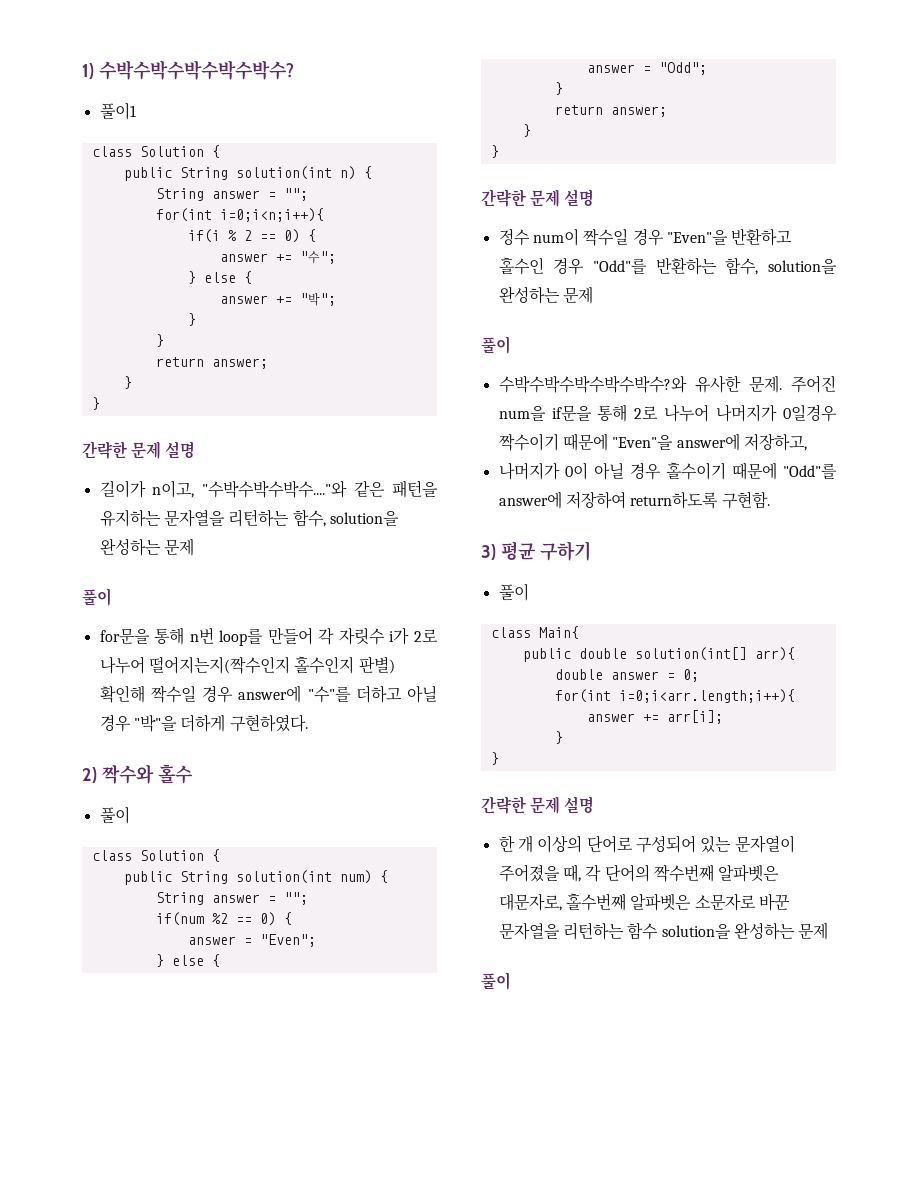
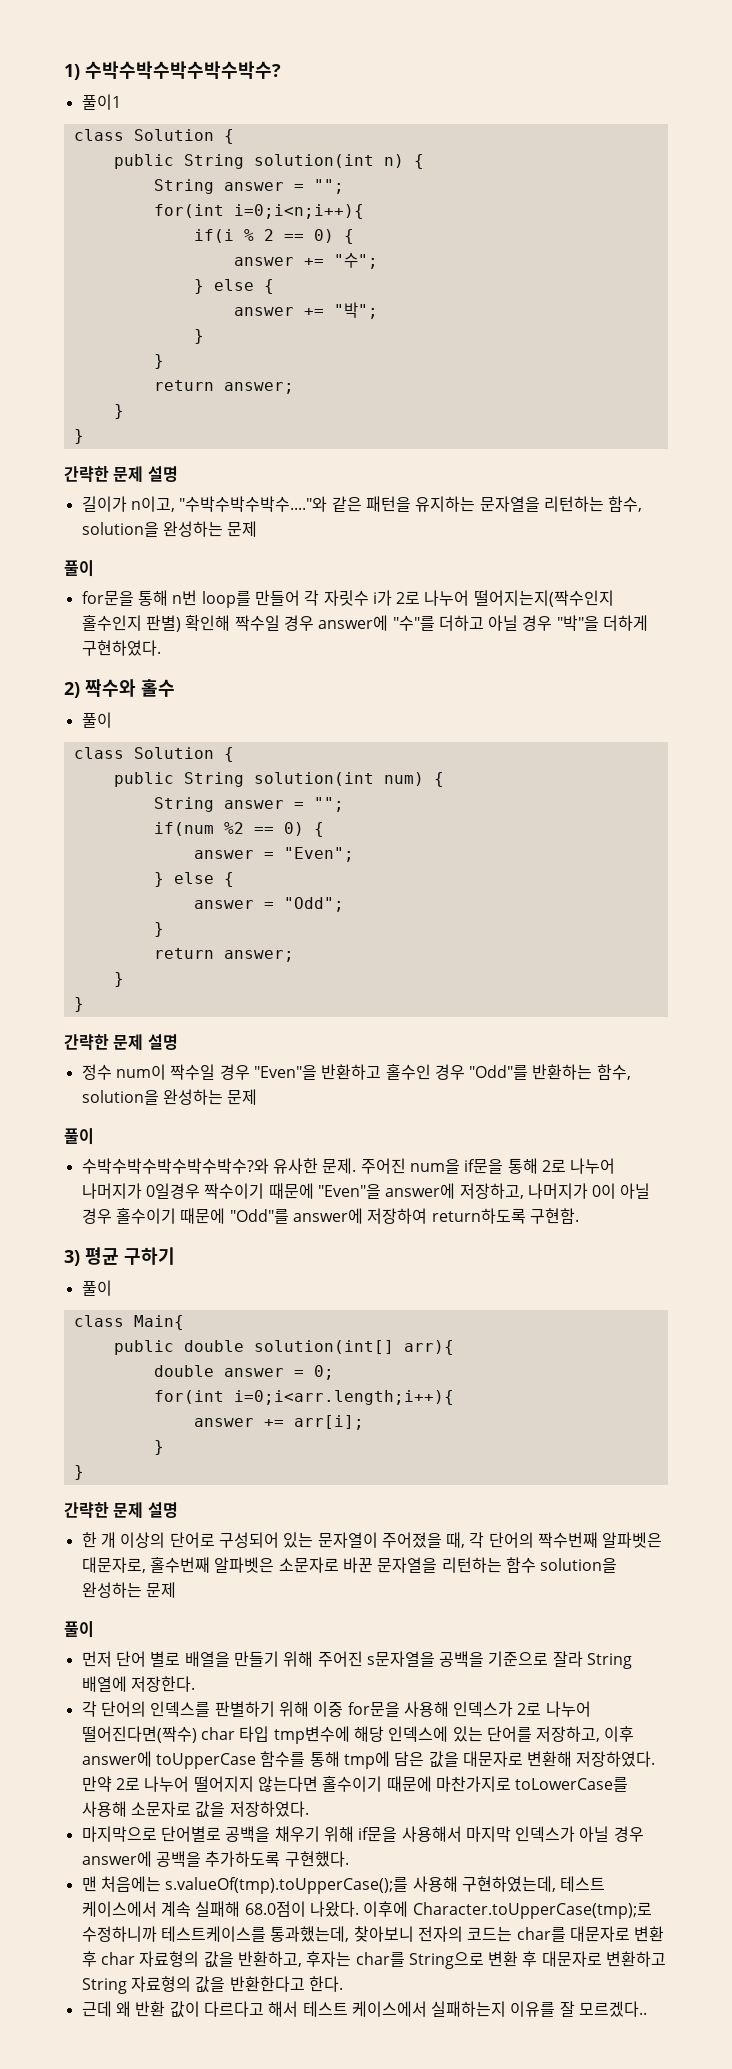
- 주어진 num을 if문을 통해 2로 나누어 나머지가 0일경우 짝수이기 때문에 "Even"을 answer에 저장하고,
- 나머지가 0이 아닐 경우 홀수이기 때문에 "Odd"를 answer에 저장하여 return하도록 구현함.
+ 주어진 num을 if문을 통해 2로 나누어 나머지가 0일경우 짝수이기 때문에 "Even"을 answer에 저장하고, 나머지가 0이 아닐 경우 홀수이기 때문에 "Odd"를 answer에 저장하여 return하도록 구현함.
+ 먼저 단어 별로 배열을 만들기 위해 주어진 s문자열을 공백을 기준으로 잘라 String 배열에 저장한다.
+ 각 단어의 인덱스를 판별하기 위해 이중 for문을 사용해 인덱스가 2로 나누어 떨어진다면(짝수) char 타입 tmp변수에 해당 인덱스에 있는 단어를 저장하고, 이후 answer에 toUpperCase 함수를 통해 tmp에 담은 값을 대문자로 변환해 저장하였다. 만약 2로 나누어 떨어지지 않는다면 홀수이기 때문에 마찬가지로 toLowerCase를 사용해 소문자로 값을 저장하였다.
+ 마지막으로 단어별로 공백을 채우기 위해 if문을 사용해서 마지막 인덱스가 아닐 경우 answer에 공백을 추가하도록 구현했다.
+ 맨 처음에는 s.valueOf(tmp).toUpperCase();를 사용해 구현하였는데, 테스트 케이스에서 계속 실패해 68.0점이 나왔다. 이후에 Character.toUpperCase(tmp);로 수정하니까 테스트케이스를 통과했는데, 찾아보니 전자의 코드는 char를 대문자로 변환 후 char 자료형의 값을 반환하고, 후자는 char를 String으로 변환 후 대문자로 변환하고 String 자료형의 값을 반환한다고 한다.
+ 근데 왜 반환 값이 다르다고 해서 테스트 케이스에서 실패하는지 이유를 잘 모르겠다..

